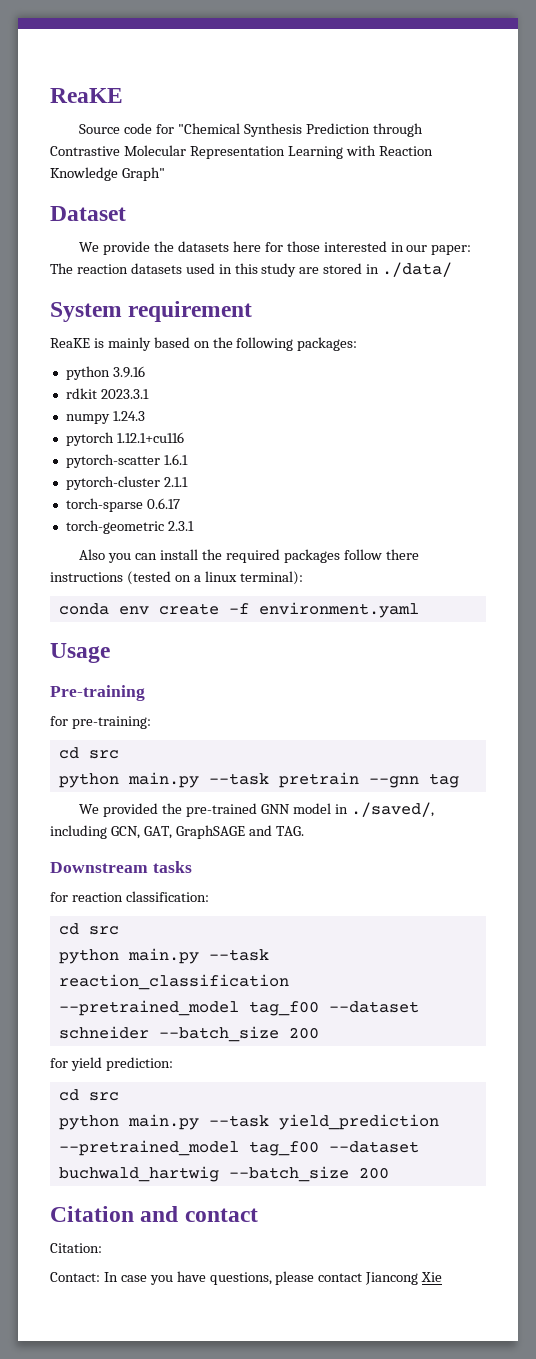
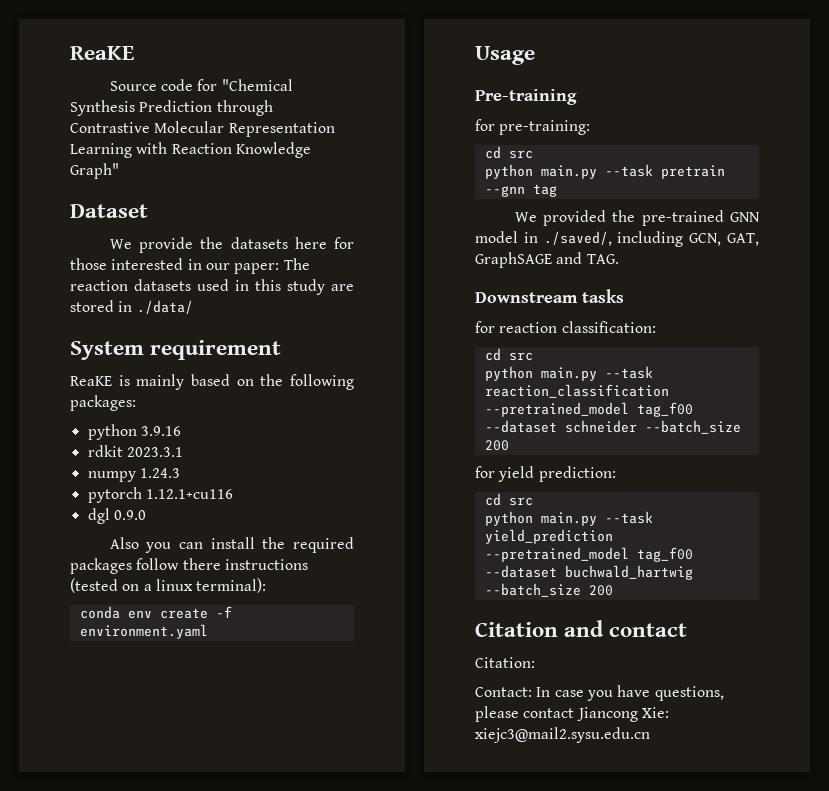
- pytorch-scatter 1.6.1
- pytorch-cluster 2.1.1
- torch-sparse 0.6.17
- torch-geometric 2.3.1
+ dgl 0.9.0
- Contact: In case you have questions, please contact Jiancong Xie
+ Contact: In case you have questions, please contact Jiancong Xie: xiejc3@mail2.sysu.edu.cn

